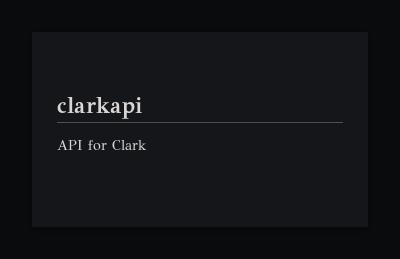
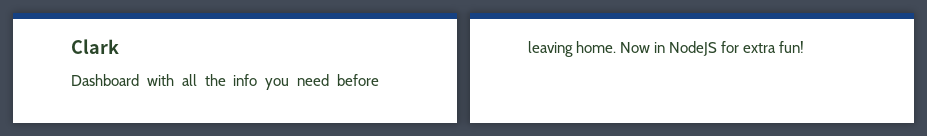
- clarkapi
- API for Clark
+ Clark
+ Dashboard with all the info you need before leaving home. Now in NodeJS for extra fun!

